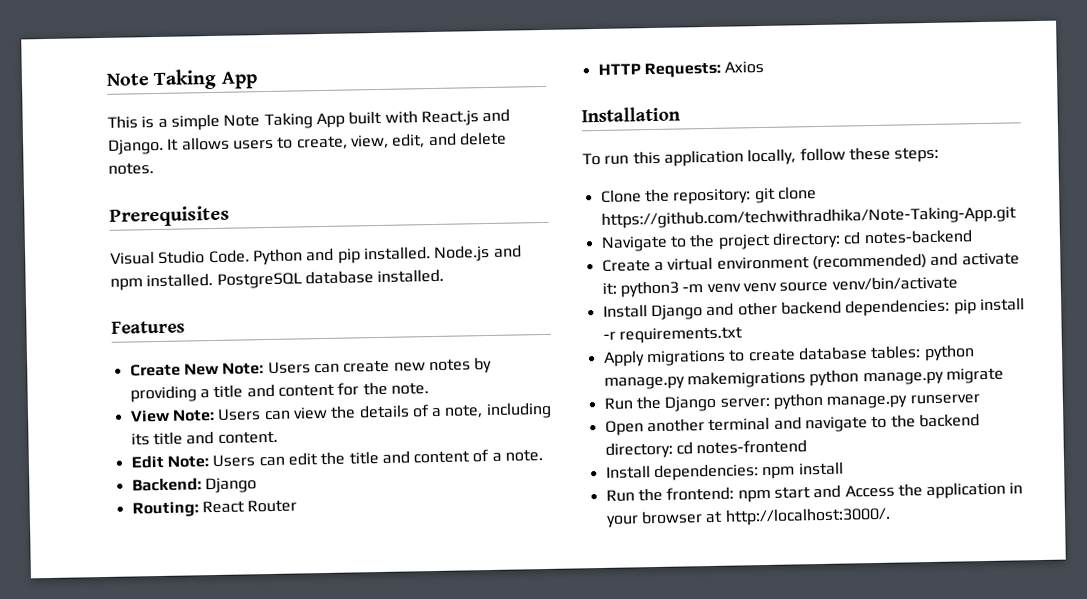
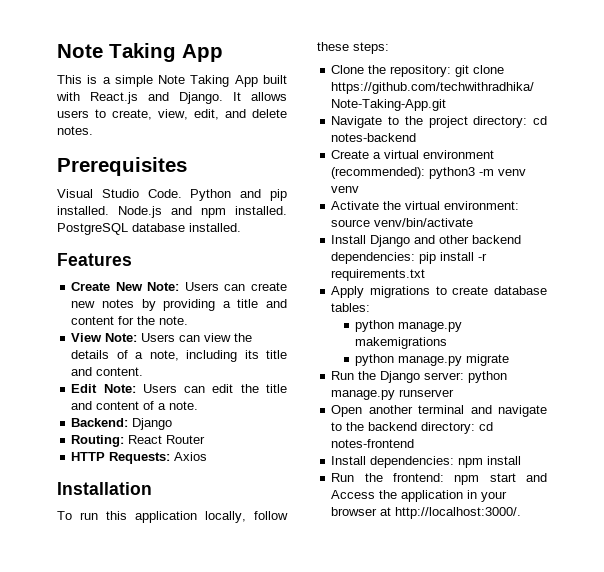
- Create a virtual environment (recommended) and activate it: python3 -m venv venv source venv/bin/activate
+ Create a virtual environment (recommended): python3 -m venv venv
+ Activate the virtual environment: source venv/bin/activate
- Apply migrations to create database tables: python manage.py makemigrations python manage.py migrate
+ Apply migrations to create database tables:
+ python manage.py makemigrations
+ python manage.py migrate

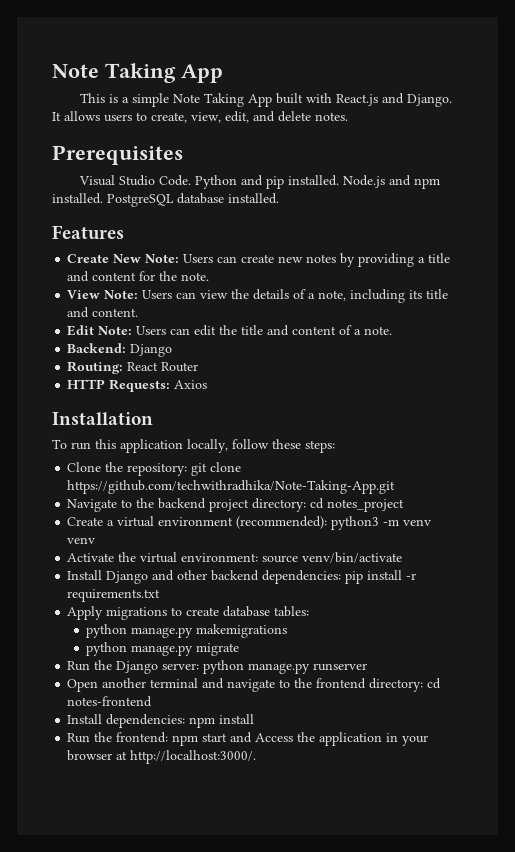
- Navigate to the project directory: cd notes-backend
+ Navigate to the backend project directory: cd notes_project
- Open another terminal and navigate to the backend directory: cd notes-frontend
+ Open another terminal and navigate to the frontend directory: cd notes-frontend

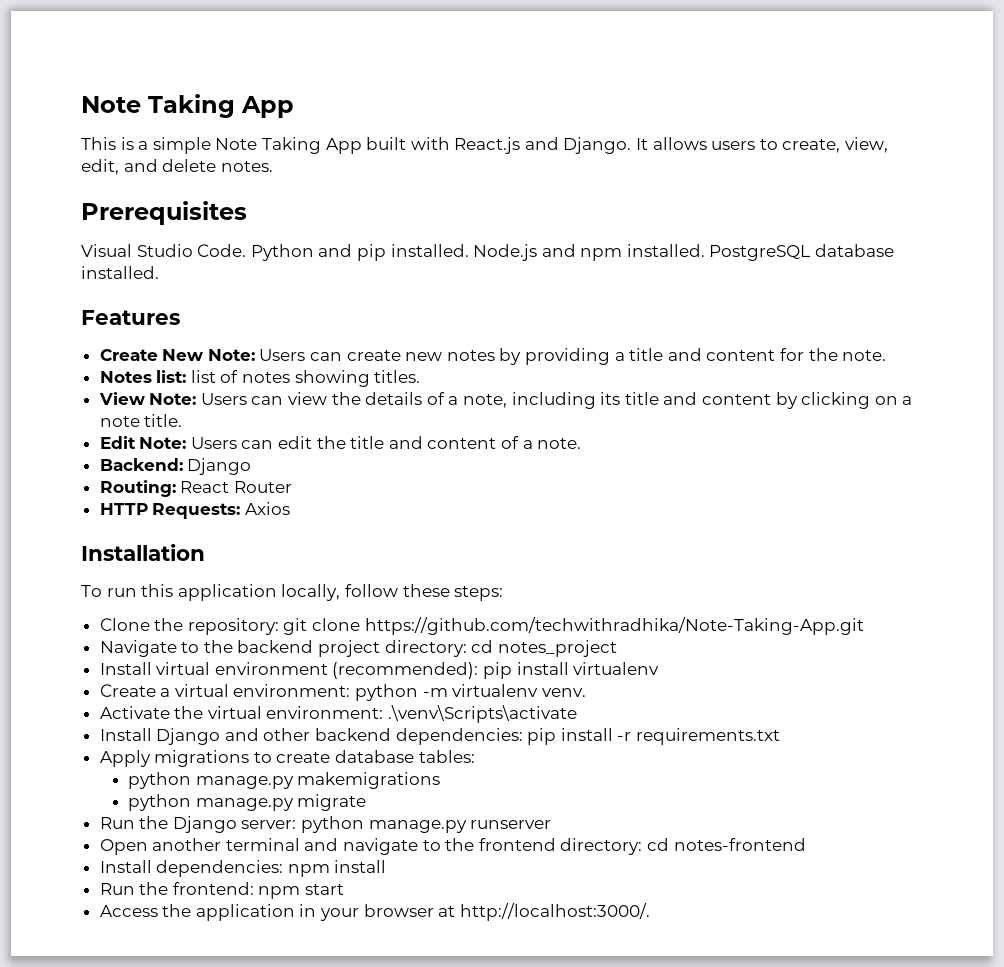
+ Notes list: list of notes showing titles.
- View Note: Users can view the details of a note, including its title and content.
+ View Note: Users can view the details of a note, including its title and content by clicking on a note title.
- Create a virtual environment (recommended): python3 -m venv venv
+ Install virtual environment (recommended): pip install virtualenv
+ Create a virtual environment: python -m virtualenv venv.
- Activate the virtual environment: source venv/bin/activate
+ Activate the virtual environment: .\venv\Scripts\activate
- Run the frontend: npm start and Access the application in your browser at http://localhost:3000/.
+ Run the frontend: npm start
+ Access the application in your browser at http://localhost:3000/.

